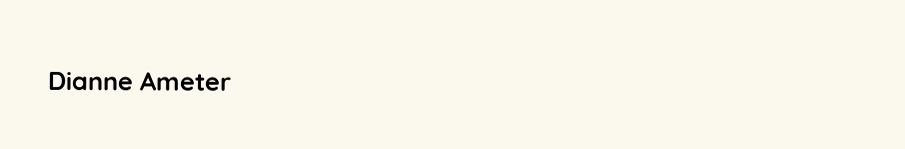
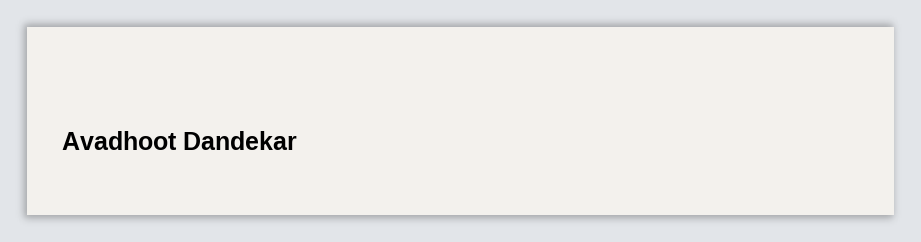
- Dianne Ameter
+ Avadhoot Dandekar

